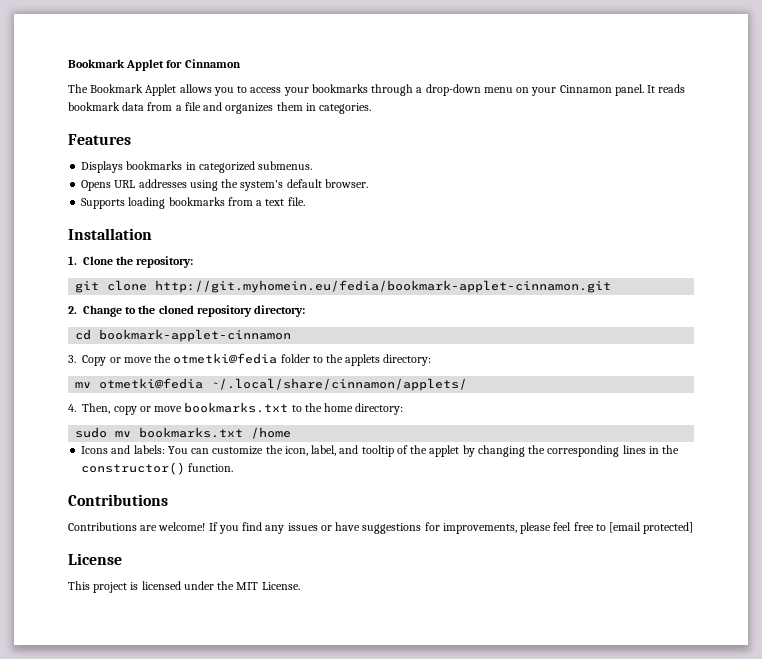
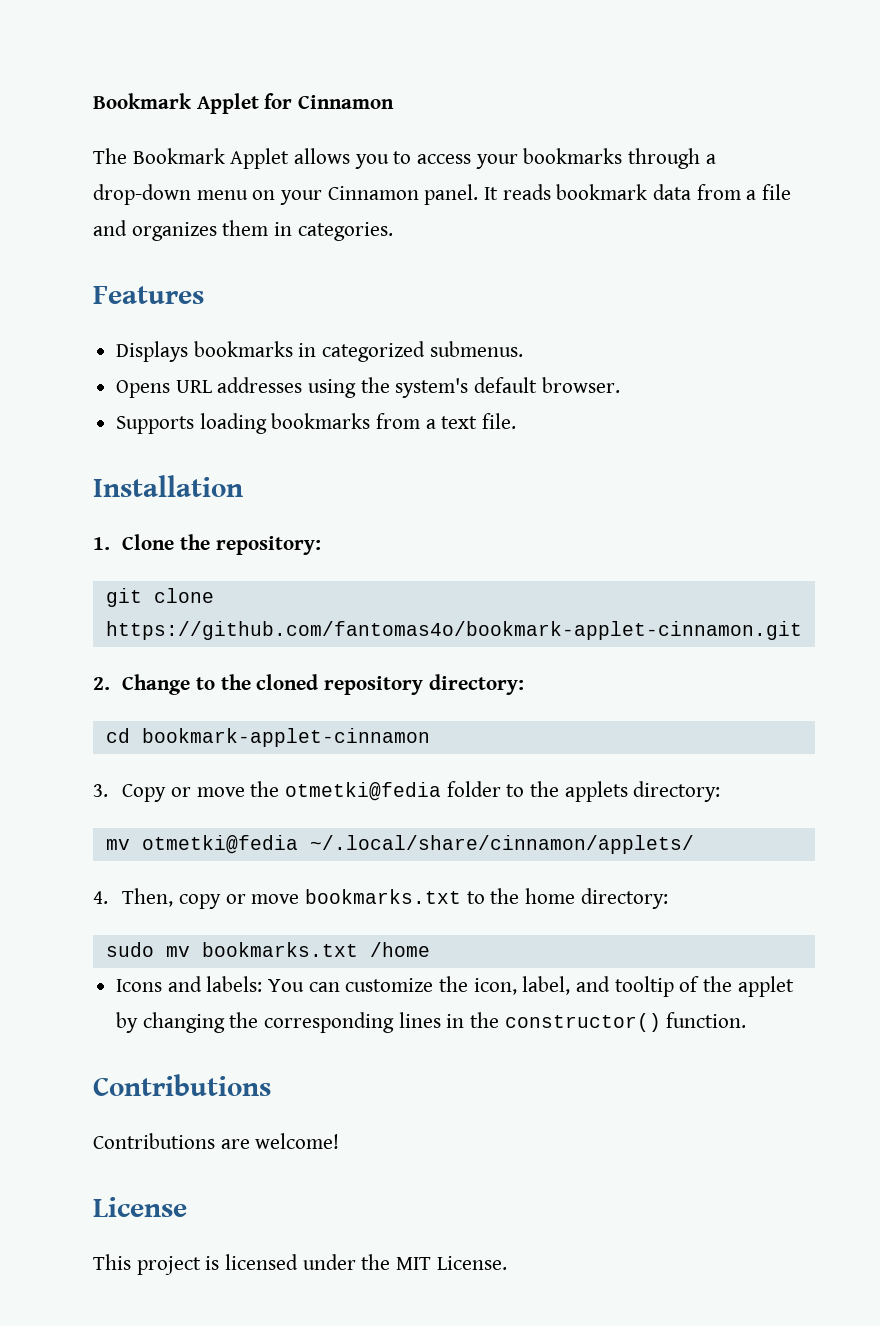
- git clone http://git.myhomein.eu/fedia/bookmark-applet-cinnamon.git
+ git clone https://github.com/fantomas4o/bookmark-applet-cinnamon.git
- If you find any issues or have suggestions for improvements, please feel free to [email protected]

